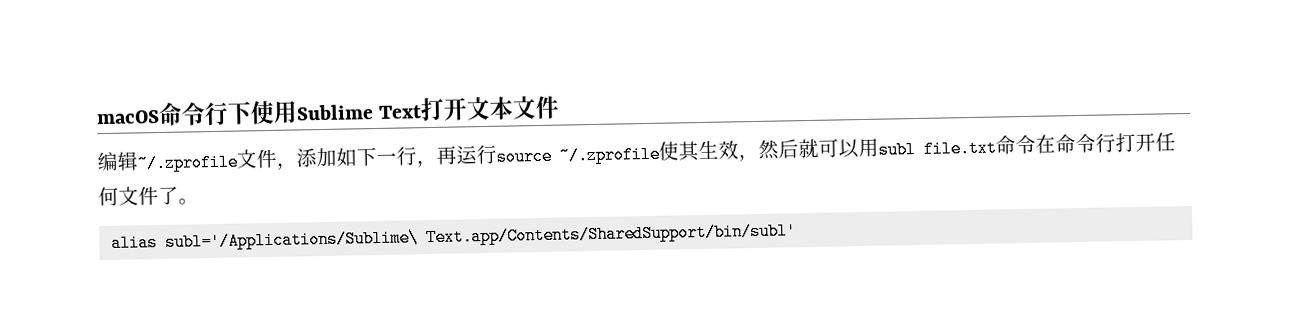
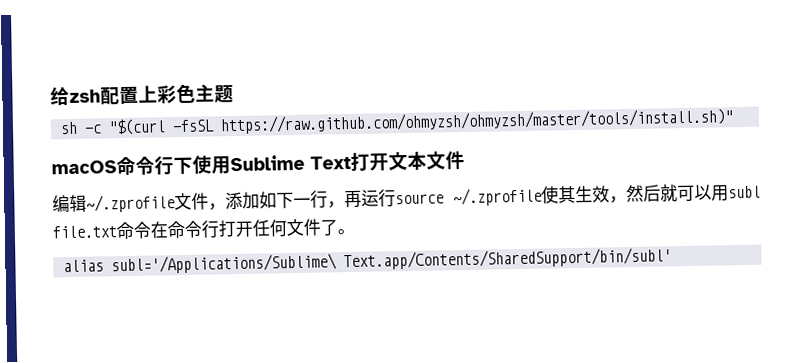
+ 给zsh配置上彩色主题
+ sh -c "$(curl -fsSL https://raw.github.com/ohmyzsh/ohmyzsh/master/tools/install.sh)"

